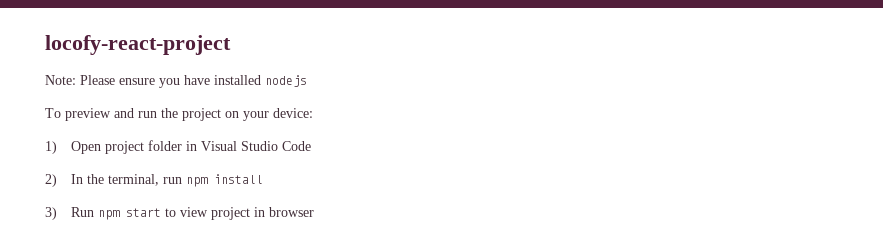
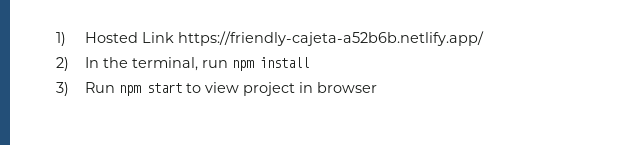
- locofy-react-project
- Note: Please ensure you have installed nodejs
- To preview and run the project on your device:
- 1) Open project folder in Visual Studio Code
+ 1) Hosted Link https://friendly-cajeta-a52b6b.netlify.app/

